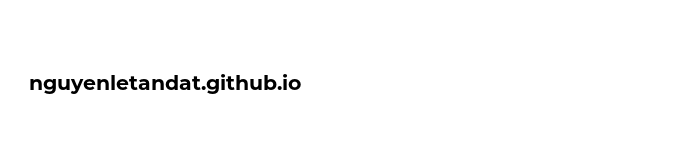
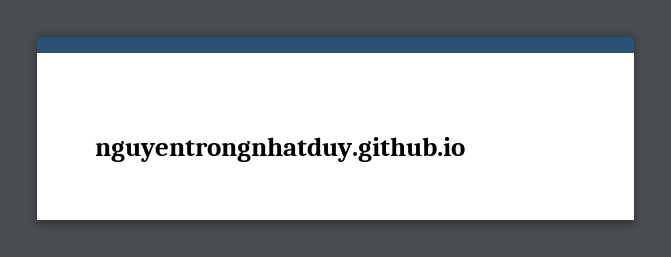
- nguyenletandat.github.io
+ nguyentrongnhatduy.github.io

